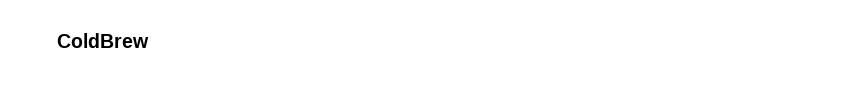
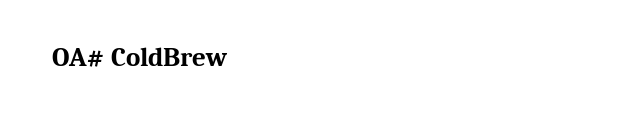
- ColdBrew
+ OA# ColdBrew

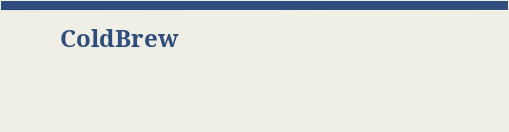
- OA# ColdBrew
+ ColdBrew

